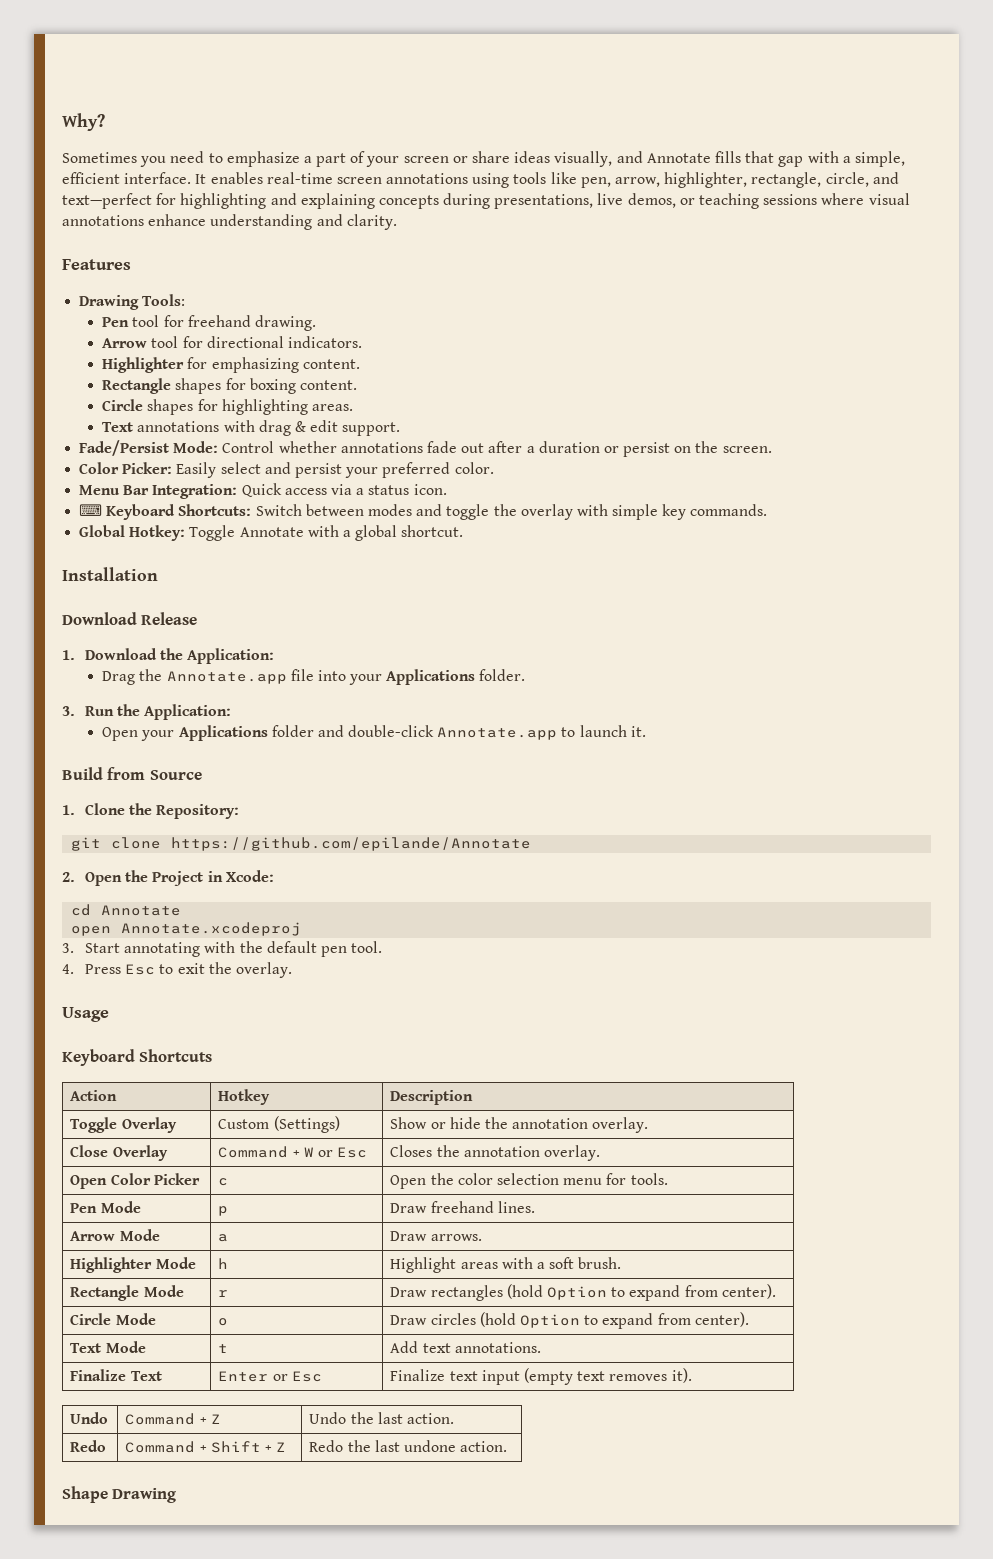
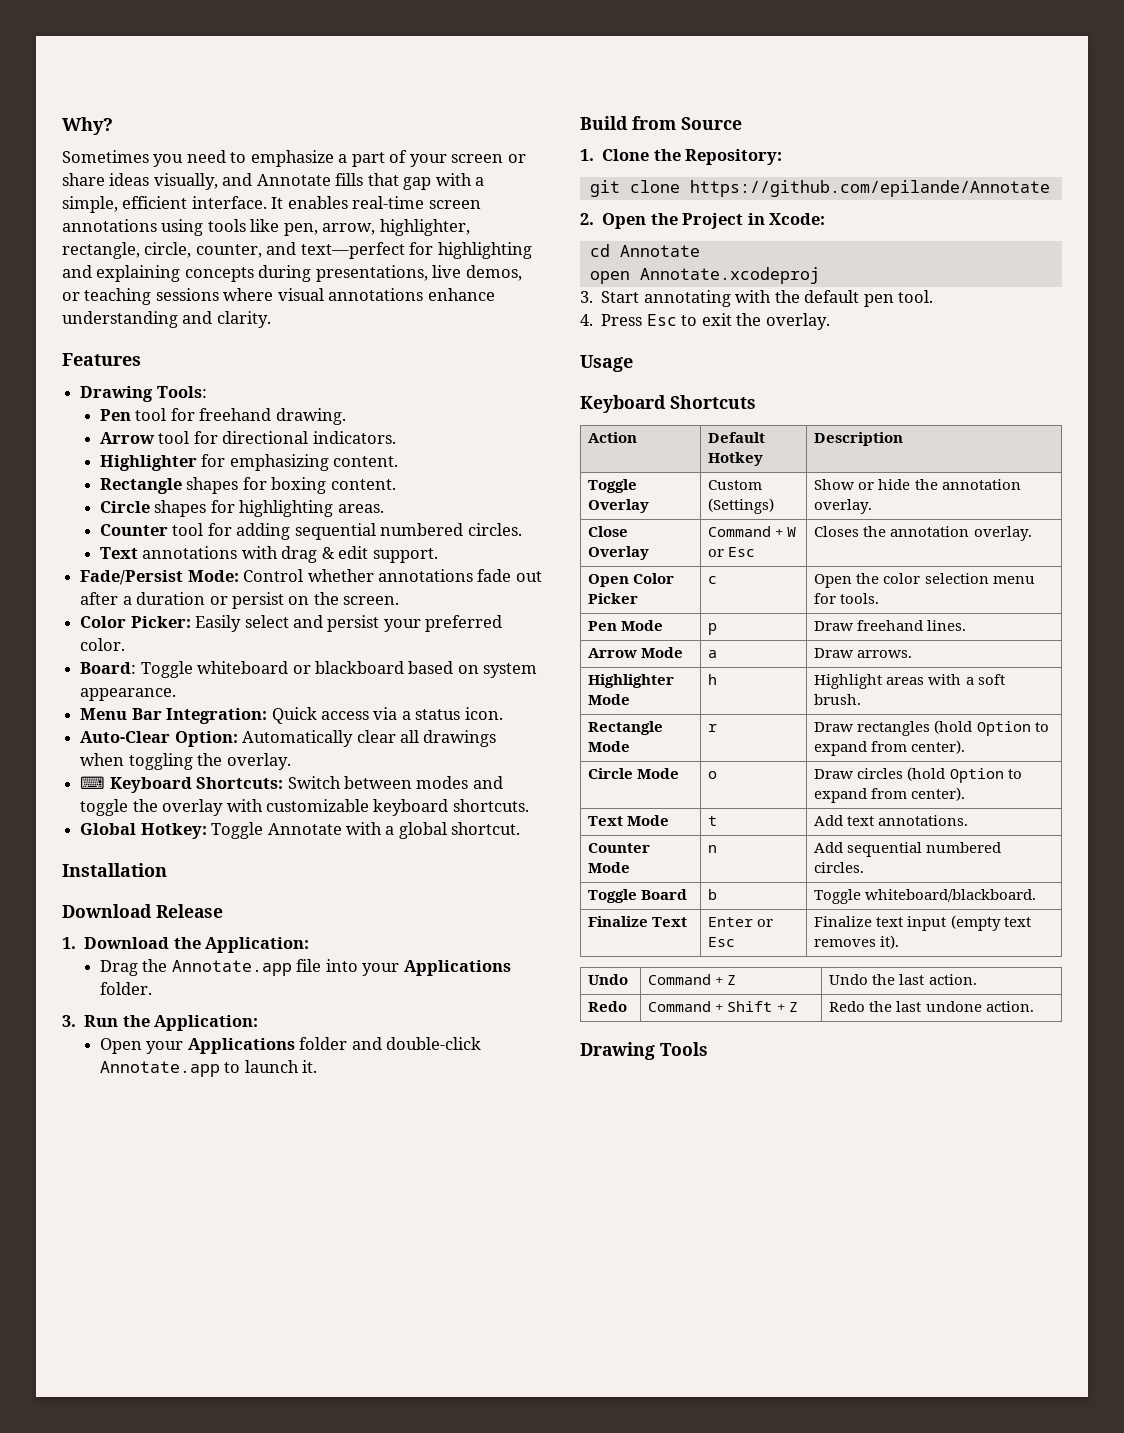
- It enables real-time screen annotations using tools like pen, arrow, highlighter, rectangle, circle, and text—perfect for highlighting and explaining concepts during presentations, live demos, or teaching sessions where visual annotations enhance understanding and clarity.
+ It enables real-time screen annotations using tools like pen, arrow, highlighter, rectangle, circle, counter, and text—perfect for highlighting and explaining concepts during presentations, live demos, or teaching sessions where visual annotations enhance understanding and clarity.
+ Counter tool for adding sequential numbered circles.
+ Board: Toggle whiteboard or blackboard based on system appearance.
+ Auto-Clear Option: Automatically clear all drawings when toggling the overlay.
- ⌨ Keyboard Shortcuts: Switch between modes and toggle the overlay with simple key commands.
+ ⌨ Keyboard Shortcuts: Switch between modes and toggle the overlay with customizable keyboard shortcuts.
- Action | Hotkey | Description
+ Action | Default Hotkey | Description
+ Counter Mode | n | Add sequential numbered circles.
+ Toggle Board | b | Toggle whiteboard/blackboard.
- Shape Drawing
+ Drawing Tools

